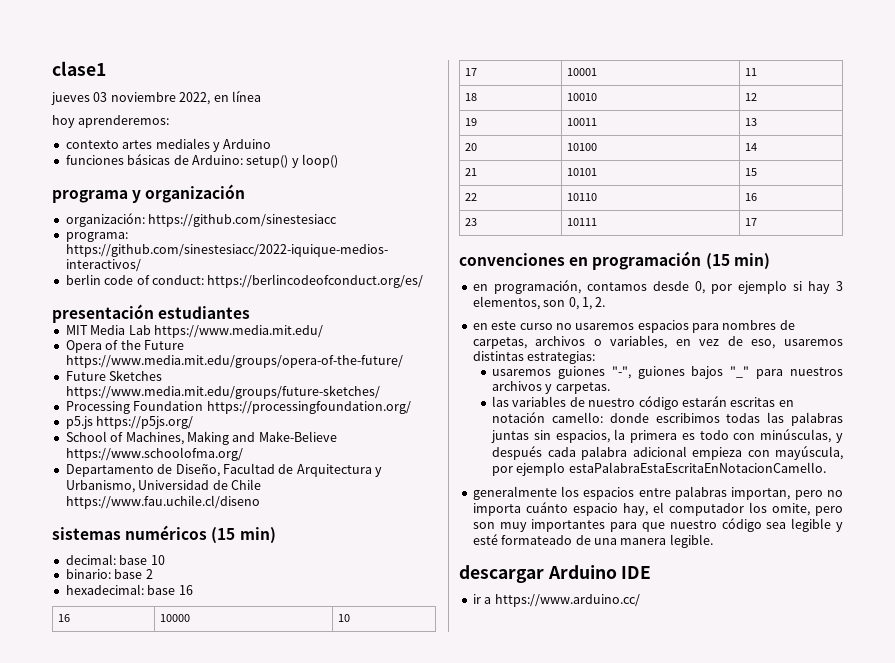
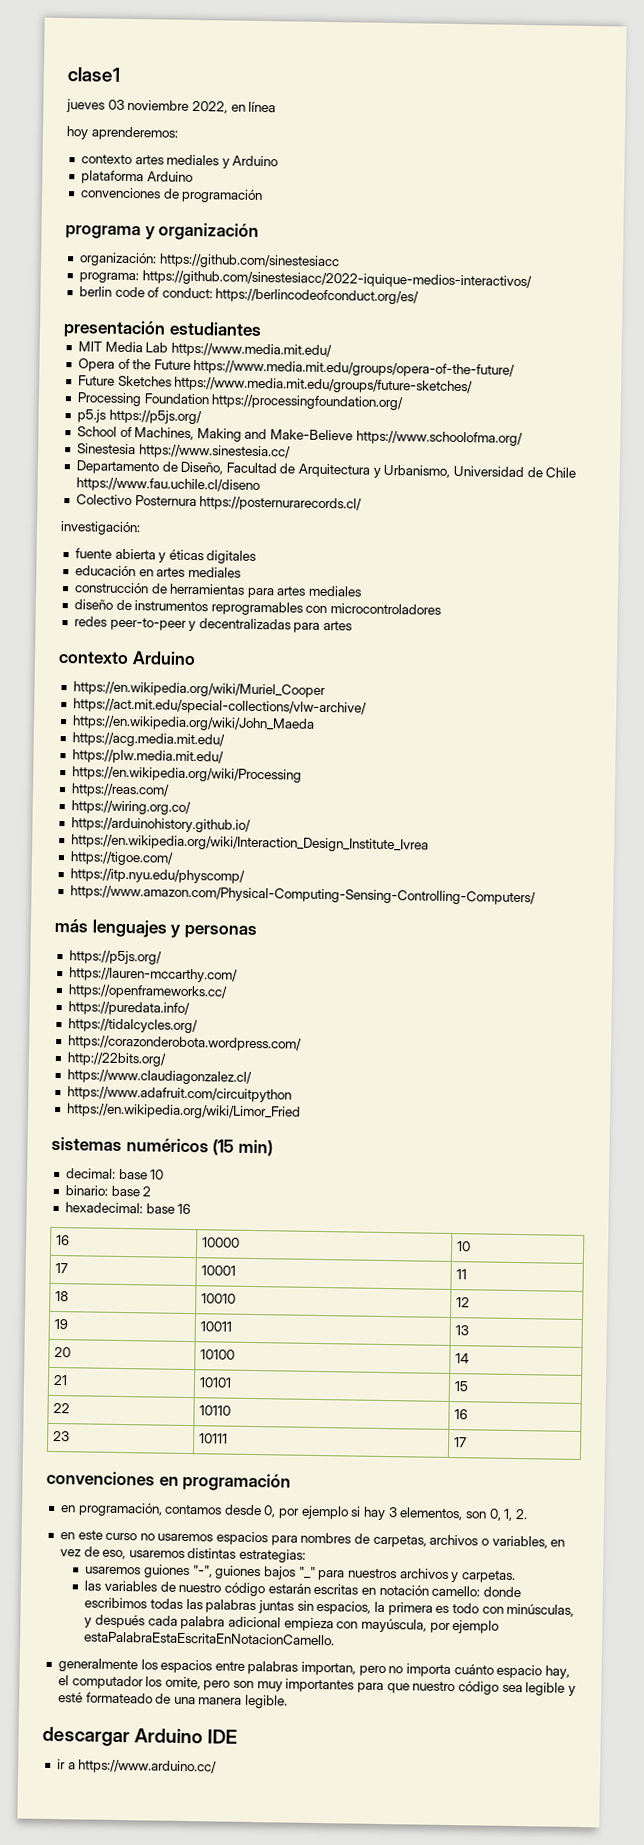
- funciones básicas de Arduino: setup() y loop()
+ plataforma Arduino
+ convenciones de programación
+ Sinestesia https://www.sinestesia.cc/
+ Colectivo Posternura https://posternurarecords.cl/
+ investigación:
+ fuente abierta y éticas digitales
+ educación en artes mediales
+ construcción de herramientas para artes mediales
+ diseño de instrumentos reprogramables con microcontroladores
+ redes peer-to-peer y decentralizadas para artes
+ contexto Arduino
+ https://en.wikipedia.org/wiki/Muriel_Cooper
+ https://act.mit.edu/special-collections/vlw-archive/
+ https://en.wikipedia.org/wiki/John_Maeda
+ https://acg.media.mit.edu/
+ https://plw.media.mit.edu/
+ https://en.wikipedia.org/wiki/Processing
+ https://reas.com/
+ https://wiring.org.co/
+ https://arduinohistory.github.io/
+ https://en.wikipedia.org/wiki/Interaction_Design_Institute_Ivrea
+ https://tigoe.com/
+ https://itp.nyu.edu/physcomp/
+ https://www.amazon.com/Physical-Computing-Sensing-Controlling-Computers/
+ más lenguajes y personas
+ https://p5js.org/
+ https://lauren-mccarthy.com/
+ https://openframeworks.cc/
+ https://puredata.info/
+ https://tidalcycles.org/
+ https://corazonderobota.wordpress.com/
+ http://22bits.org/
+ https://www.claudiagonzalez.cl/
+ https://www.adafruit.com/circuitpython
+ https://en.wikipedia.org/wiki/Limor_Fried
- convenciones en programación (15 min)
+ convenciones en programación

